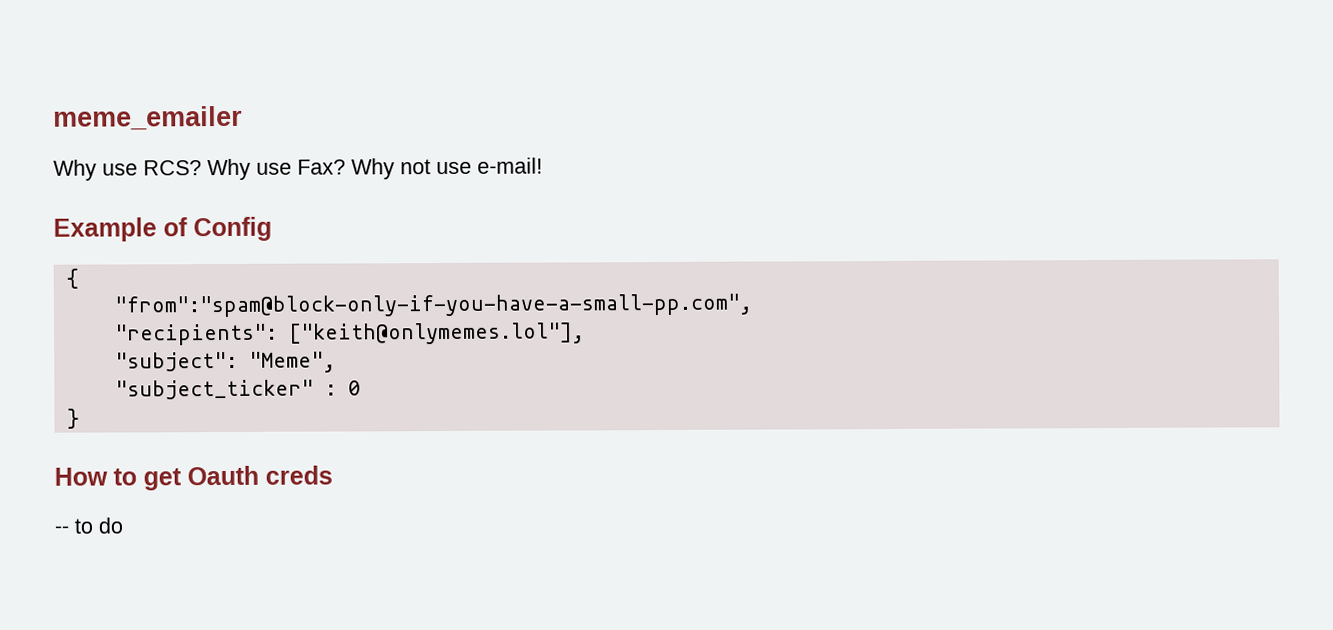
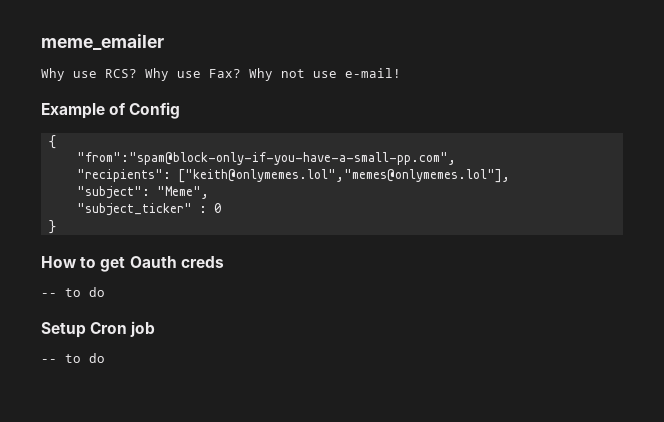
- "recipients": ["keith@onlymemes.lol"],
+ "recipients": ["keith@onlymemes.lol","memes@onlymemes.lol"],
+ Setup Cron job
+ -- to do

